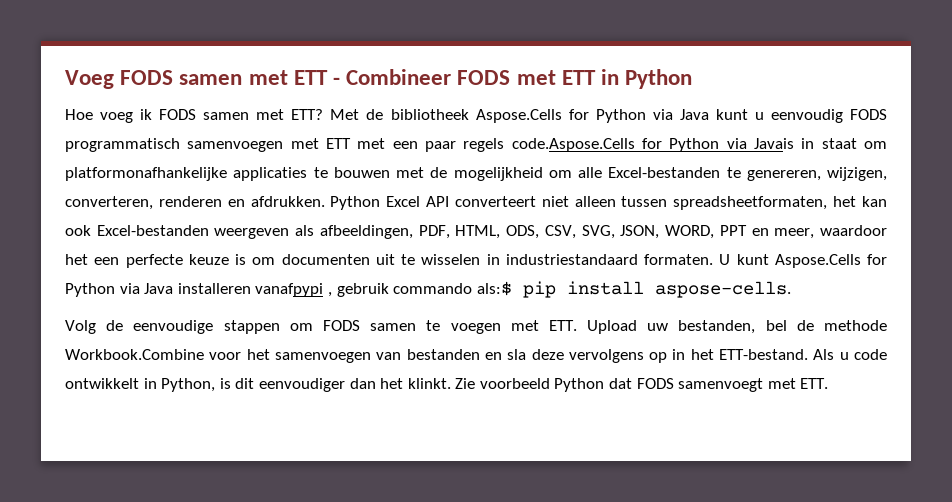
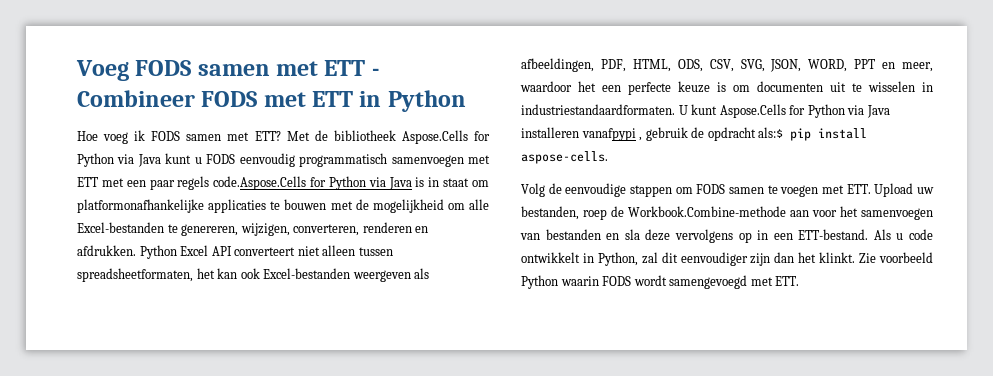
- Met de bibliotheek Aspose.Cells for Python via Java kunt u eenvoudig FODS programmatisch samenvoegen met ETT met een paar regels code.Aspose.Cells for Python via Javais in staat om platformonafhankelijke applicaties te bouwen met de mogelijkheid om alle Excel-bestanden te genereren, wijzigen, converteren, renderen en afdrukken.
+ Met de bibliotheek Aspose.Cells for Python via Java kunt u FODS eenvoudig programmatisch samenvoegen met ETT met een paar regels code.Aspose.Cells for Python via Java is in staat om platformonafhankelijke applicaties te bouwen met de mogelijkheid om alle Excel-bestanden te genereren, wijzigen, converteren, renderen en afdrukken.
- Python Excel API converteert niet alleen tussen spreadsheetformaten, het kan ook Excel-bestanden weergeven als afbeeldingen, PDF, HTML, ODS, CSV, SVG, JSON, WORD, PPT en meer, waardoor het een perfecte keuze is om documenten uit te wisselen in industriestandaard formaten.
+ Python Excel API converteert niet alleen tussen spreadsheetformaten, het kan ook Excel-bestanden weergeven als afbeeldingen, PDF, HTML, ODS, CSV, SVG, JSON, WORD, PPT en meer, waardoor het een perfecte keuze is om documenten uit te wisselen in industriestandaardformaten.
- U kunt Aspose.Cells for Python via Java installeren vanafpypi , gebruik commando als:$ pip install aspose-cells.
+ U kunt Aspose.Cells for Python via Java installeren vanafpypi , gebruik de opdracht als:$ pip install aspose-cells.
- Volg de eenvoudige stappen om FODS samen te voegen met ETT. Upload uw bestanden, bel de methode Workbook.Combine voor het samenvoegen van bestanden en sla deze vervolgens op in het ETT-bestand.
+ Volg de eenvoudige stappen om FODS samen te voegen met ETT. Upload uw bestanden, roep de Workbook.Combine-methode aan voor het samenvoegen van bestanden en sla deze vervolgens op in een ETT-bestand.
- Als u code ontwikkelt in Python, is dit eenvoudiger dan het klinkt.
+ Als u code ontwikkelt in Python, zal dit eenvoudiger zijn dan het klinkt.
- Zie voorbeeld Python dat FODS samenvoegt met ETT.
+ Zie voorbeeld Python waarin FODS wordt samengevoegd met ETT.

